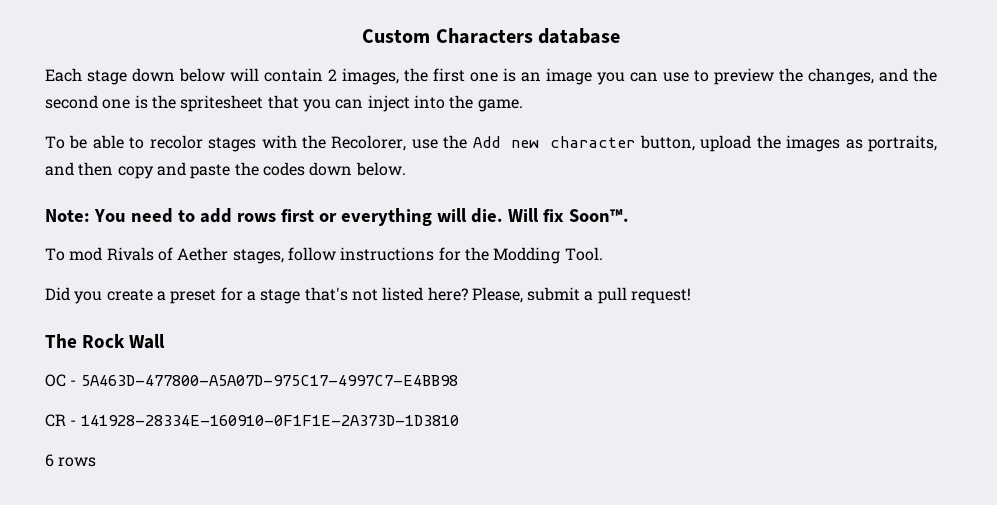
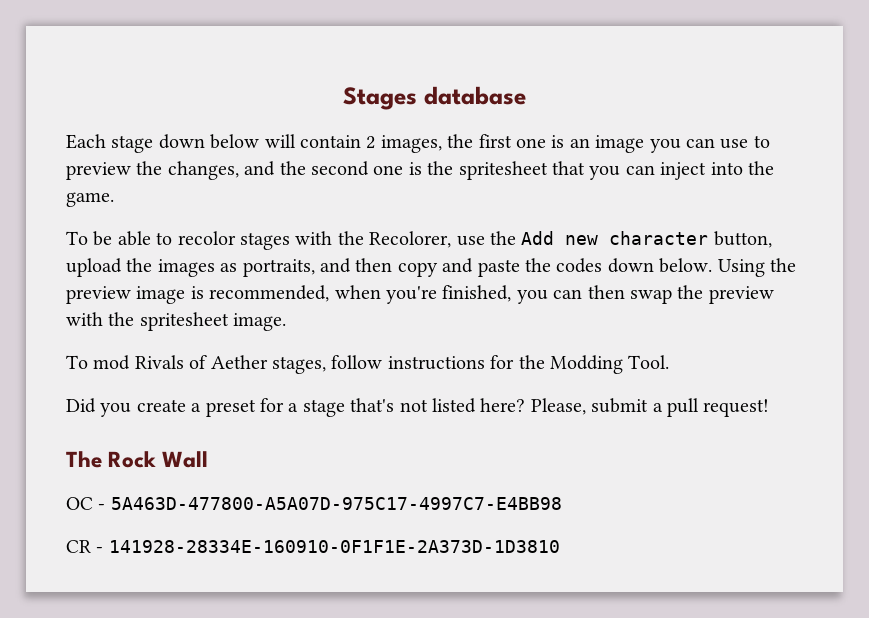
- Custom Characters database
+ Stages database
- To be able to recolor stages with the Recolorer, use the Add new character button, upload the images as portraits, and then copy and paste the codes down below.
- Note: You need to add rows first or everything will die. Will fix Soon™.
+ To be able to recolor stages with the Recolorer, use the Add new character button, upload the images as portraits, and then copy and paste the codes down below. Using the preview image is recommended, when you're finished, you can then swap the preview with the spritesheet image.
- 6 rows

